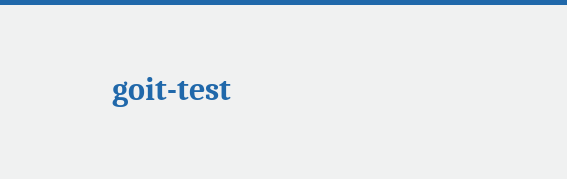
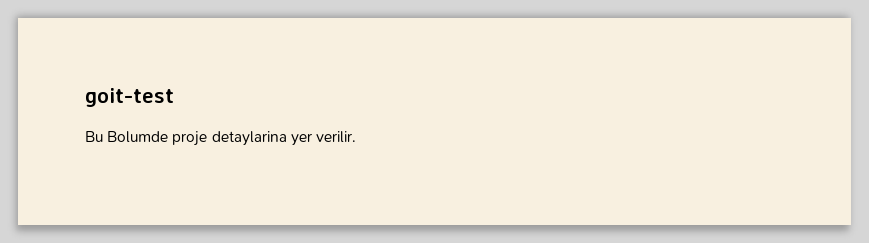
+ Bu Bolumde proje detaylarina yer verilir.

